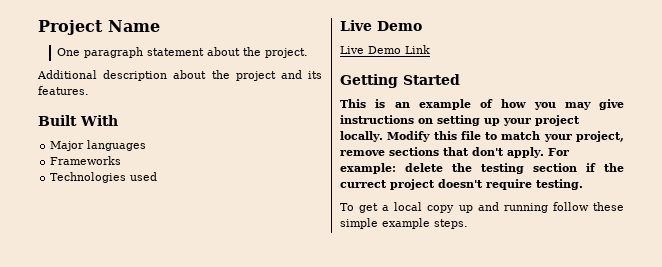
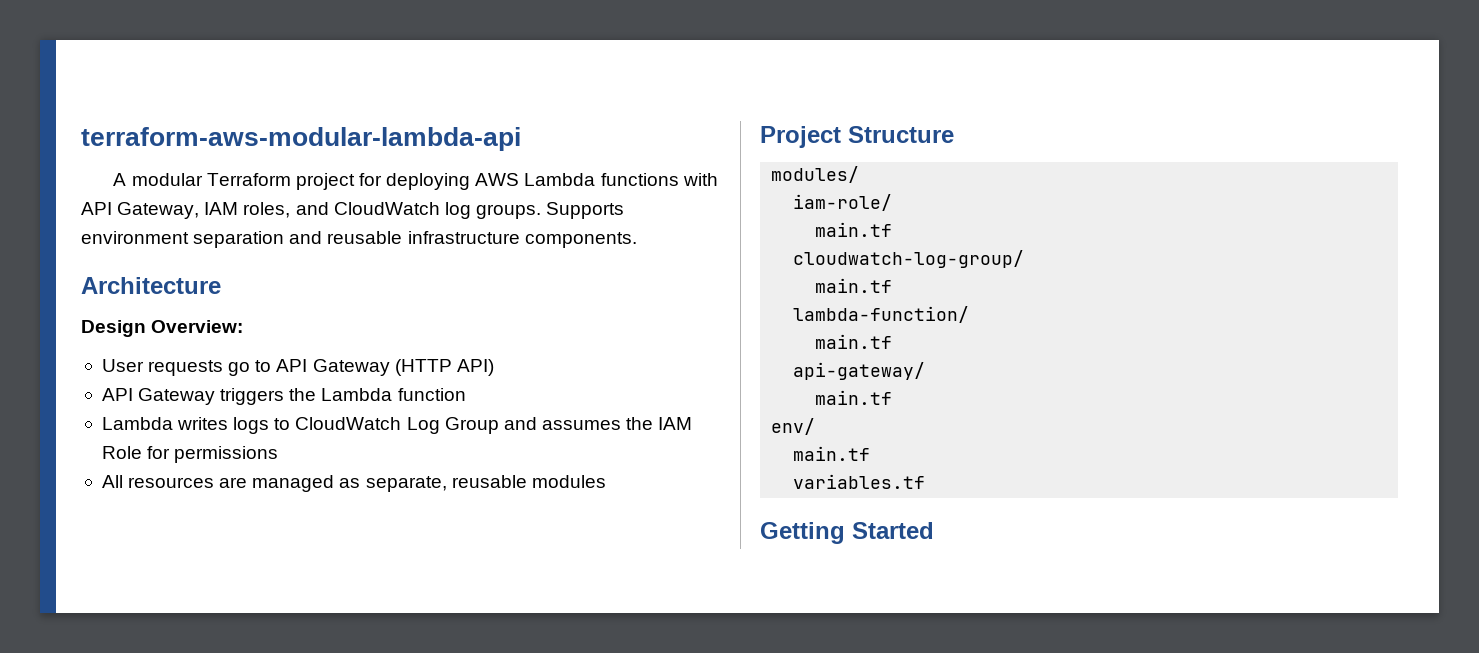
- Project Name
- One paragraph statement about the project.
- Additional description about the project and its features.
- Built With
- Major languages
- Frameworks
- Technologies used
- Live Demo
- Live Demo Link
+ terraform-aws-modular-lambda-api
+ A modular Terraform project for deploying AWS Lambda functions with API Gateway, IAM roles, and CloudWatch log groups. Supports environment separation and reusable infrastructure components.
+ Architecture
+ Design Overview:
+ User requests go to API Gateway (HTTP API)
+ API Gateway triggers the Lambda function
+ Lambda writes logs to CloudWatch Log Group and assumes the IAM Role for permissions
+ All resources are managed as separate, reusable modules
+ Project Structure
+ modules/
+ iam-role/
+ main.tf
+ cloudwatch-log-group/
+ main.tf
+ lambda-function/
+ main.tf
+ api-gateway/
+ main.tf
+ env/
+ main.tf
+ variables.tf
  Getting Started
- This is an example of how you may give instructions on setting up your project locally. Modify this file to match your project, remove sections that don't apply. For example: delete the testing section if the currect project doesn't require testing.
- To get a local copy up and running follow these simple example steps.

